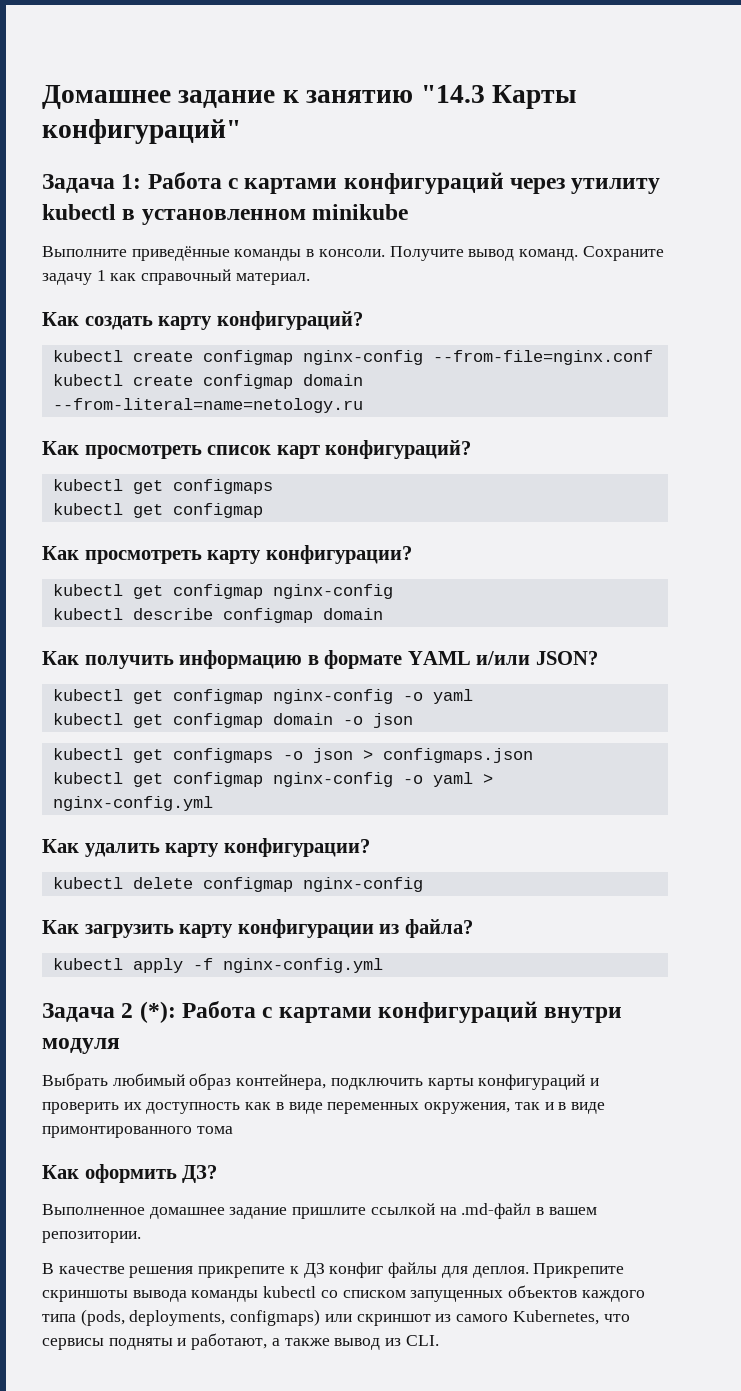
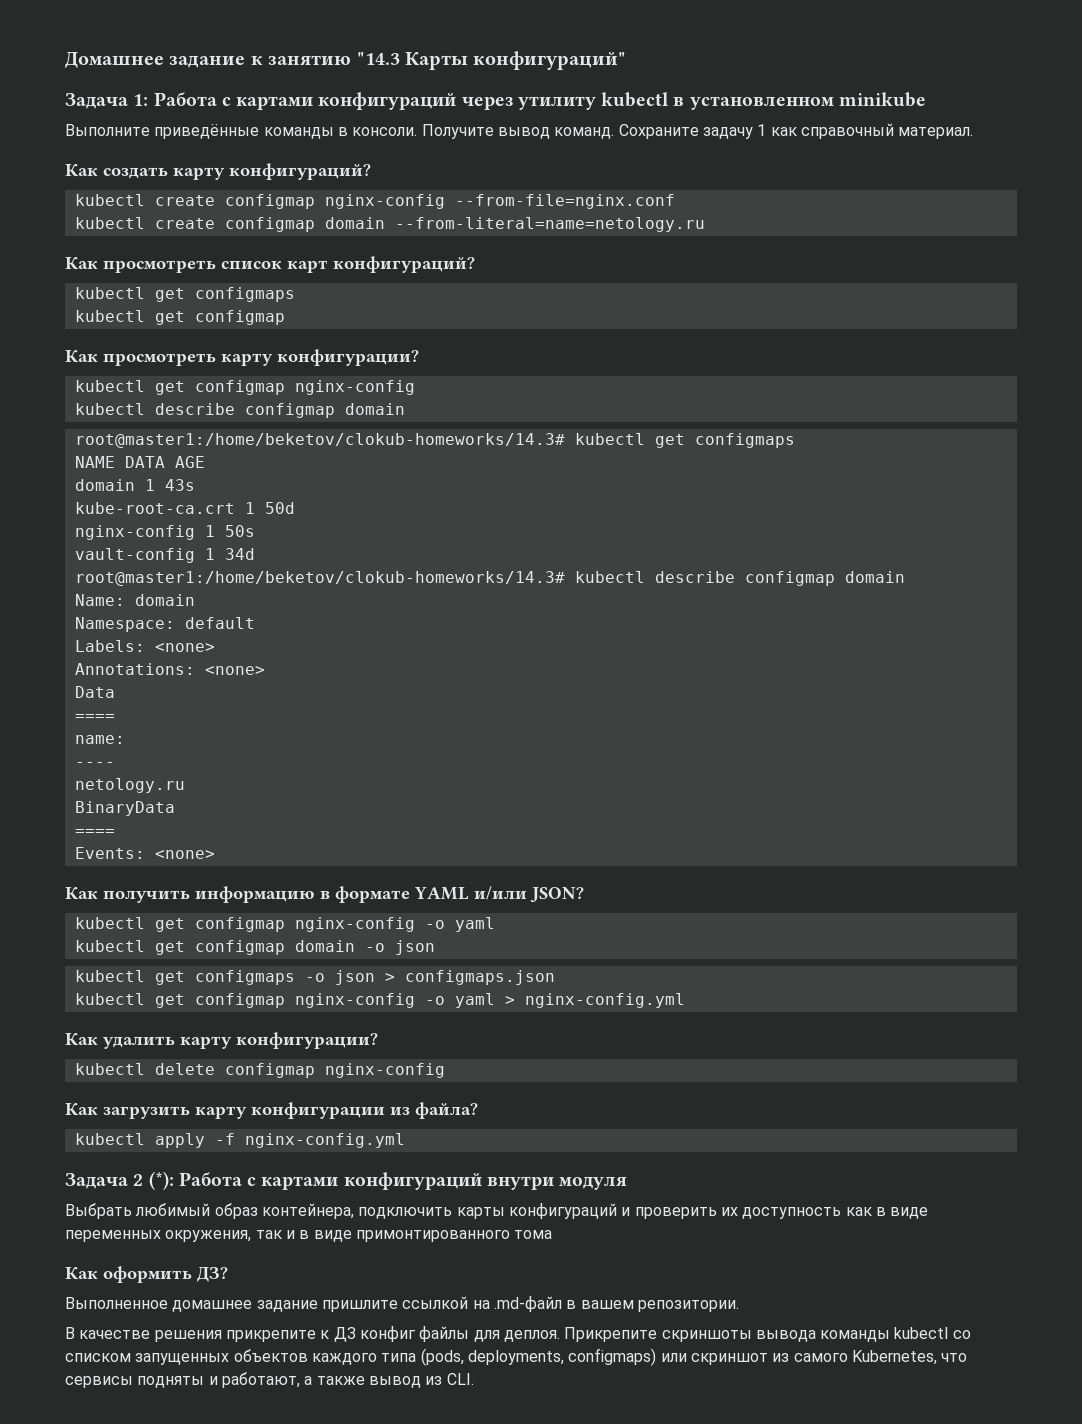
+ root@master1:/home/beketov/clokub-homeworks/14.3# kubectl get configmaps
+ NAME DATA AGE
+ domain 1 43s
+ kube-root-ca.crt 1 50d
+ nginx-config 1 50s
+ vault-config 1 34d
+ root@master1:/home/beketov/clokub-homeworks/14.3# kubectl describe configmap domain
+ Name: domain
+ Namespace: default
+ Labels: <none>
+ Annotations: <none>
+ Data
+ ====
+ name:
+ ----
+ netology.ru
+ BinaryData
+ ====
+ Events: <none>

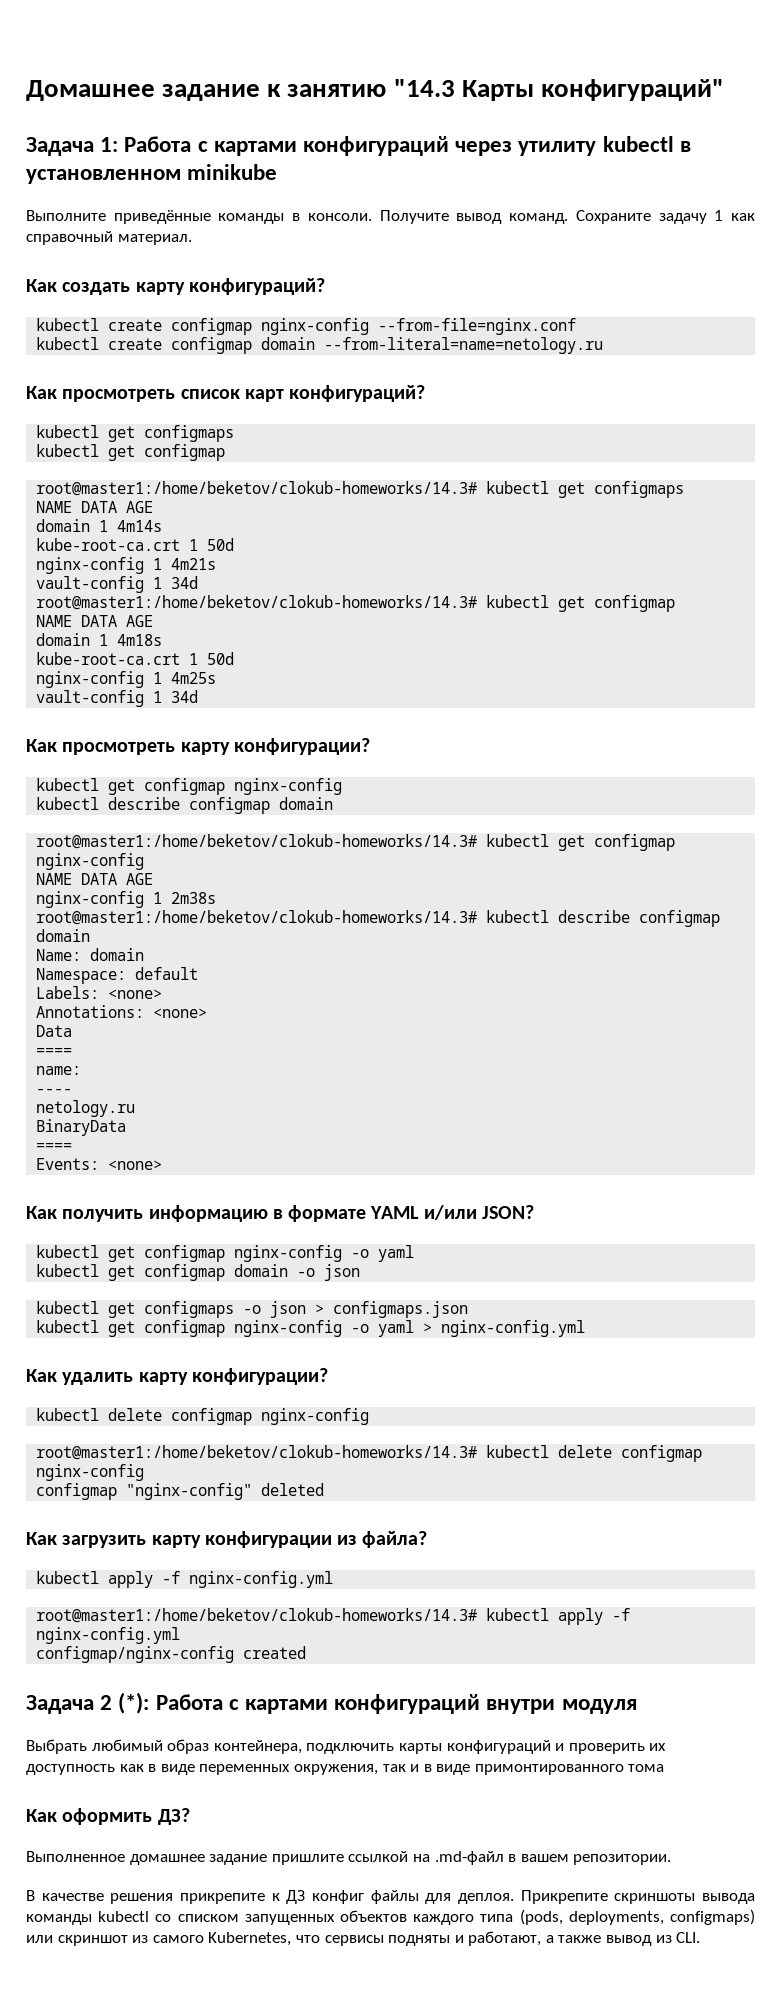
+ root@master1:/home/beketov/clokub-homeworks/14.3# kubectl get configmaps
+ NAME DATA AGE
+ domain 1 4m14s
+ kube-root-ca.crt 1 50d
+ nginx-config 1 4m21s
+ vault-config 1 34d
+ root@master1:/home/beketov/clokub-homeworks/14.3# kubectl get configmap
+ NAME DATA AGE
+ domain 1 4m18s
+ kube-root-ca.crt 1 50d
+ nginx-config 1 4m25s
+ vault-config 1 34d
- root@master1:/home/beketov/clokub-homeworks/14.3# kubectl get configmaps
+ root@master1:/home/beketov/clokub-homeworks/14.3# kubectl get configmap nginx-config
  NAME DATA AGE
- domain 1 43s
- kube-root-ca.crt 1 50d
- nginx-config 1 50s
- vault-config 1 34d
+ nginx-config 1 2m38s
+ root@master1:/home/beketov/clokub-homeworks/14.3# kubectl delete configmap nginx-config
+ configmap "nginx-config" deleted
+ root@master1:/home/beketov/clokub-homeworks/14.3# kubectl apply -f nginx-config.yml
+ configmap/nginx-config created

